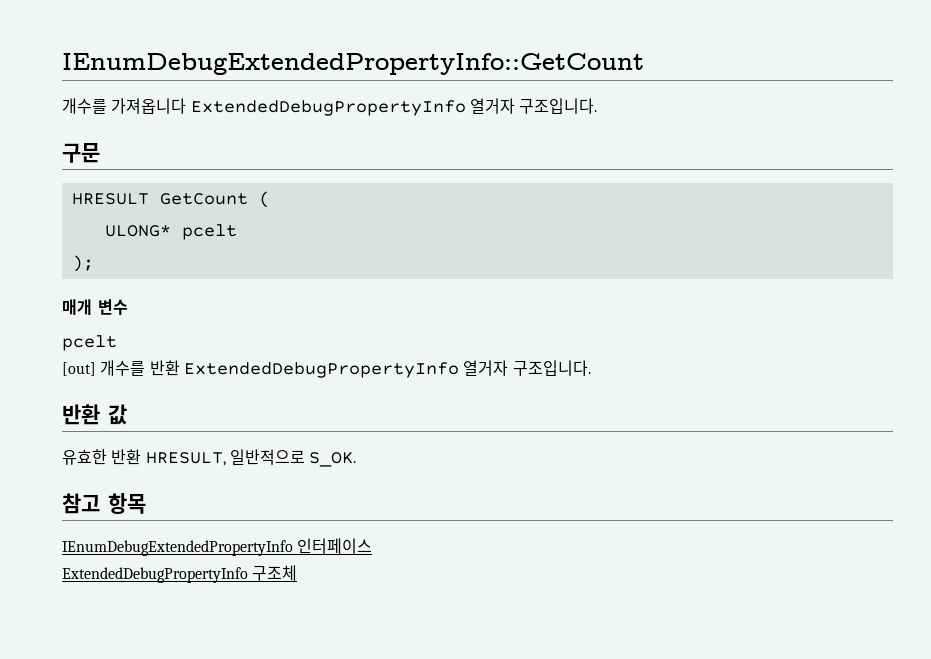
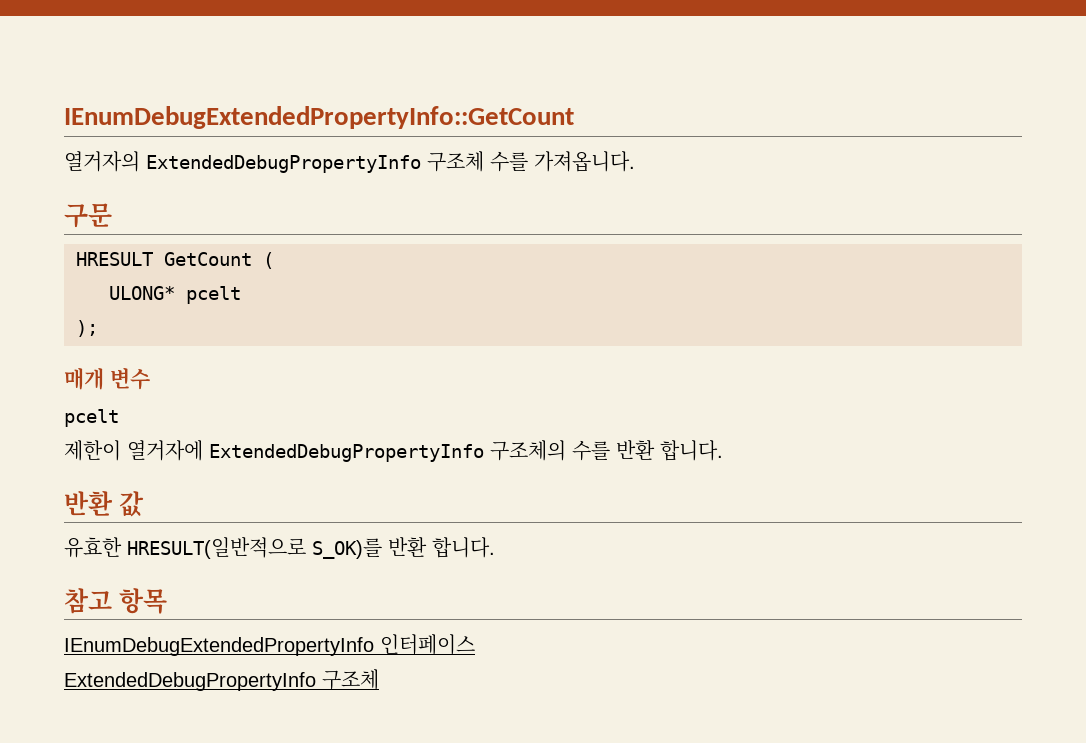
- 개수를 가져옵니다 ExtendedDebugPropertyInfo 열거자 구조입니다.
+ 열거자의 ExtendedDebugPropertyInfo 구조체 수를 가져옵니다.
- [out] 개수를 반환 ExtendedDebugPropertyInfo 열거자 구조입니다.
+ 제한이 열거자에 ExtendedDebugPropertyInfo 구조체의 수를 반환 합니다.
- 유효한 반환 HRESULT, 일반적으로 S_OK.
+ 유효한 HRESULT(일반적으로 S_OK)를 반환 합니다.

